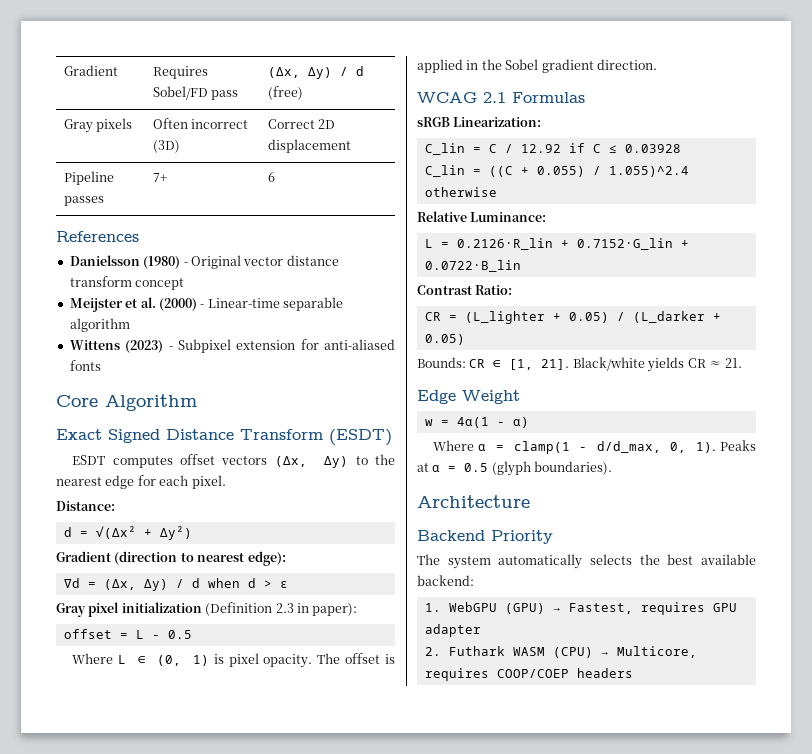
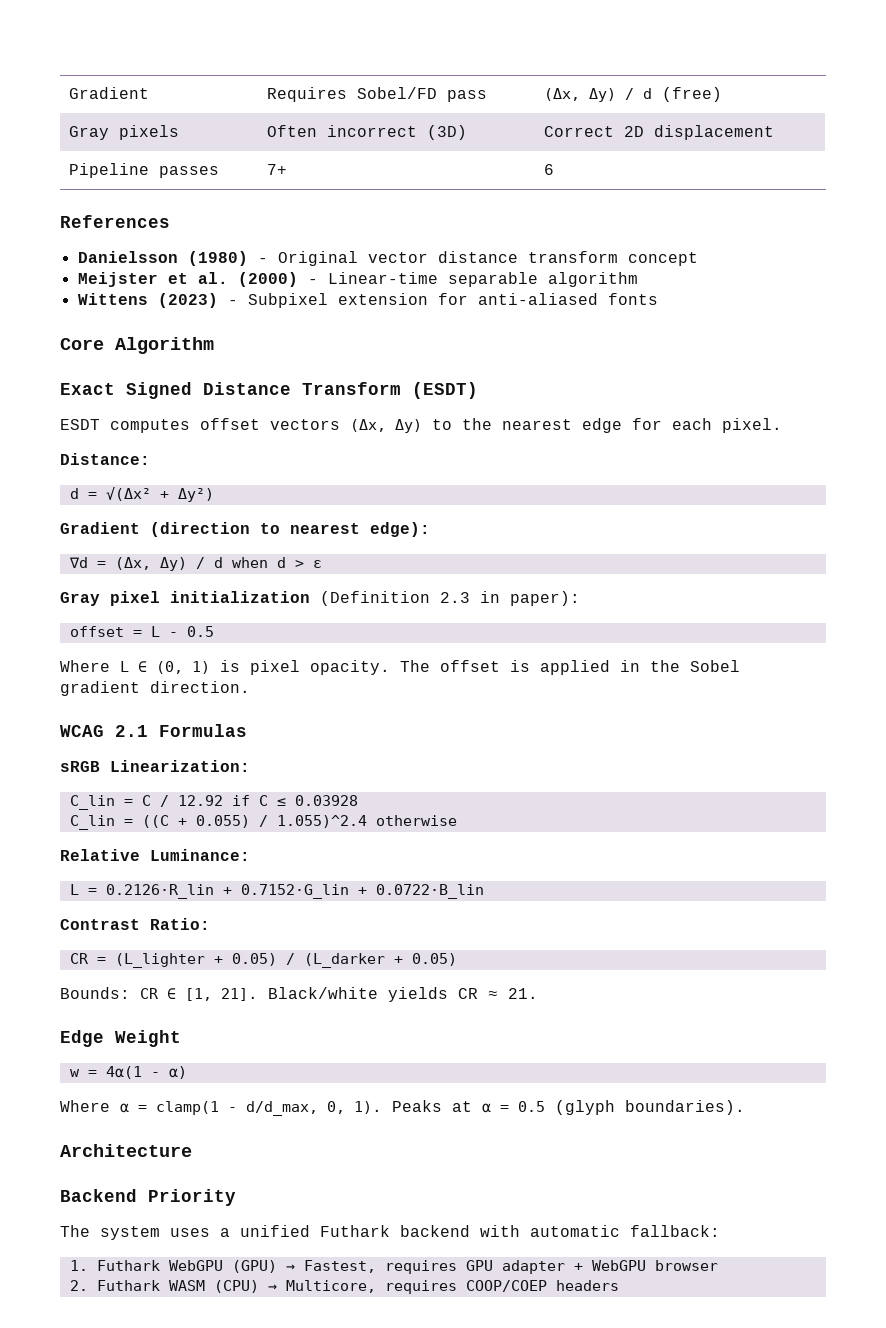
- The system automatically selects the best available backend:
+ The system uses a unified Futhark backend with automatic fallback:
- 1. WebGPU (GPU) → Fastest, requires GPU adapter
+ 1. Futhark WebGPU (GPU) → Fastest, requires GPU adapter + WebGPU browser

